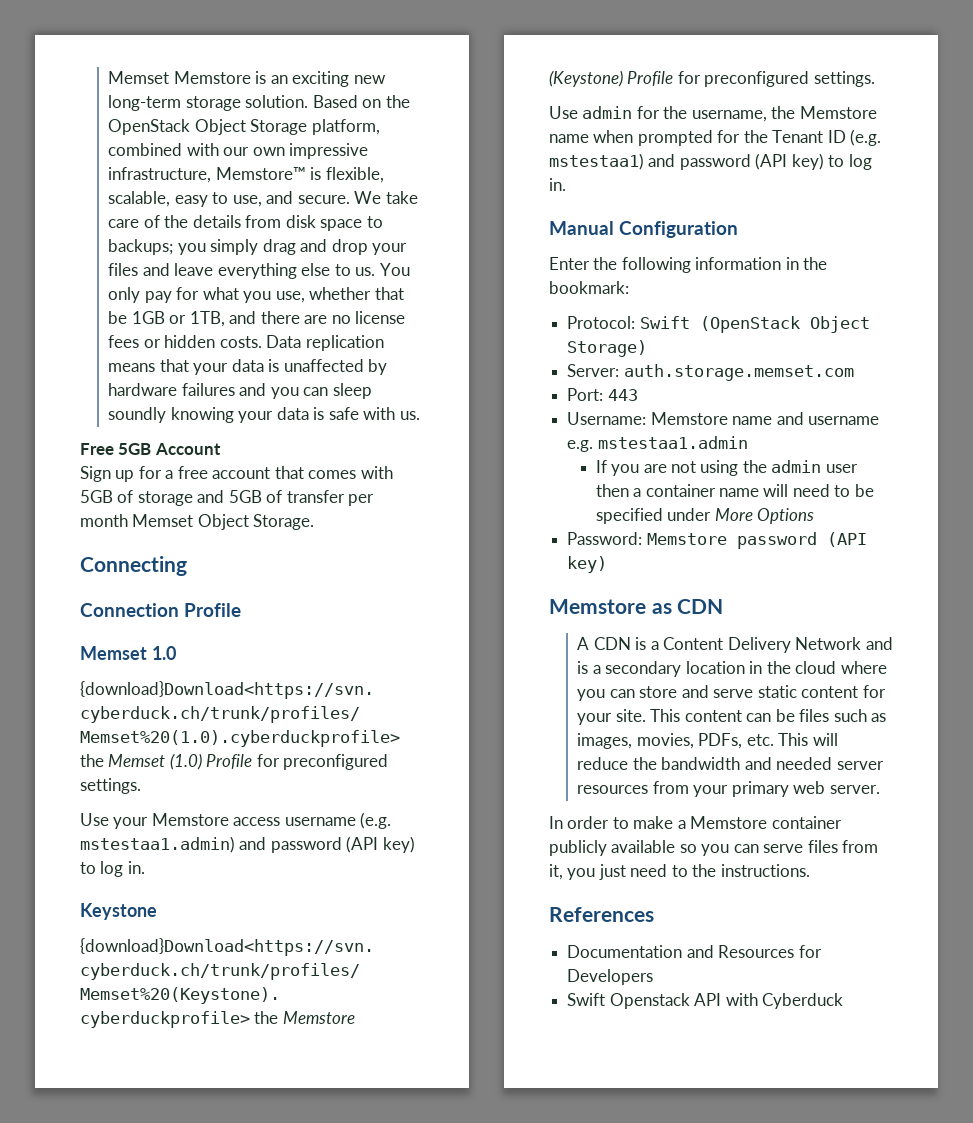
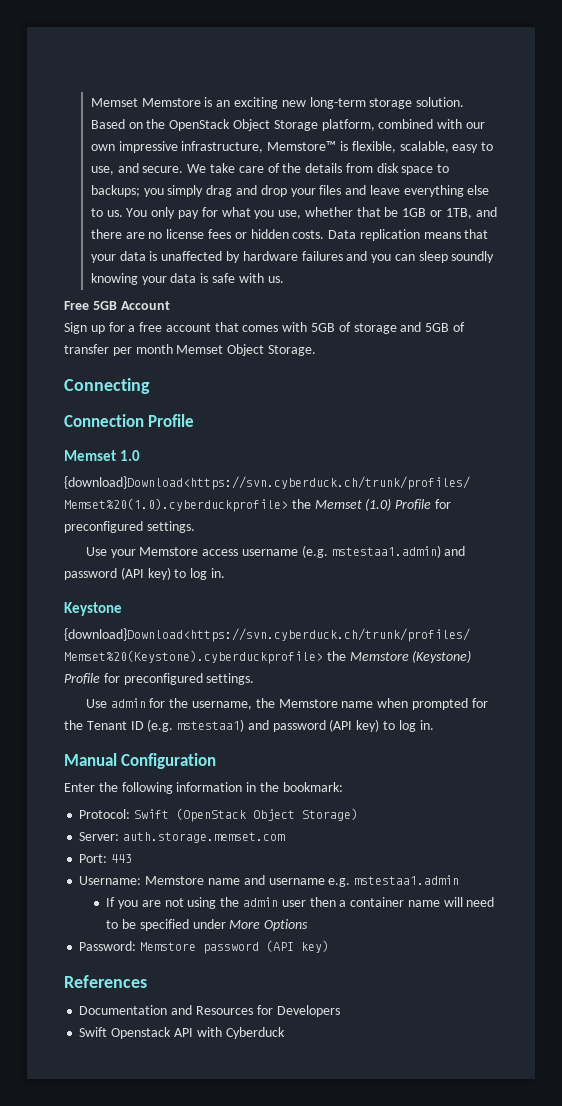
- Memstore as CDN
- A CDN is a Content Delivery Network and is a secondary location in the cloud where you can store and serve static content for your site. This content can be files such as images, movies, PDFs, etc. This will reduce the bandwidth and needed server resources from your primary web server.
- In order to make a Memstore container publicly available so you can serve files from it, you just need to the instructions.

